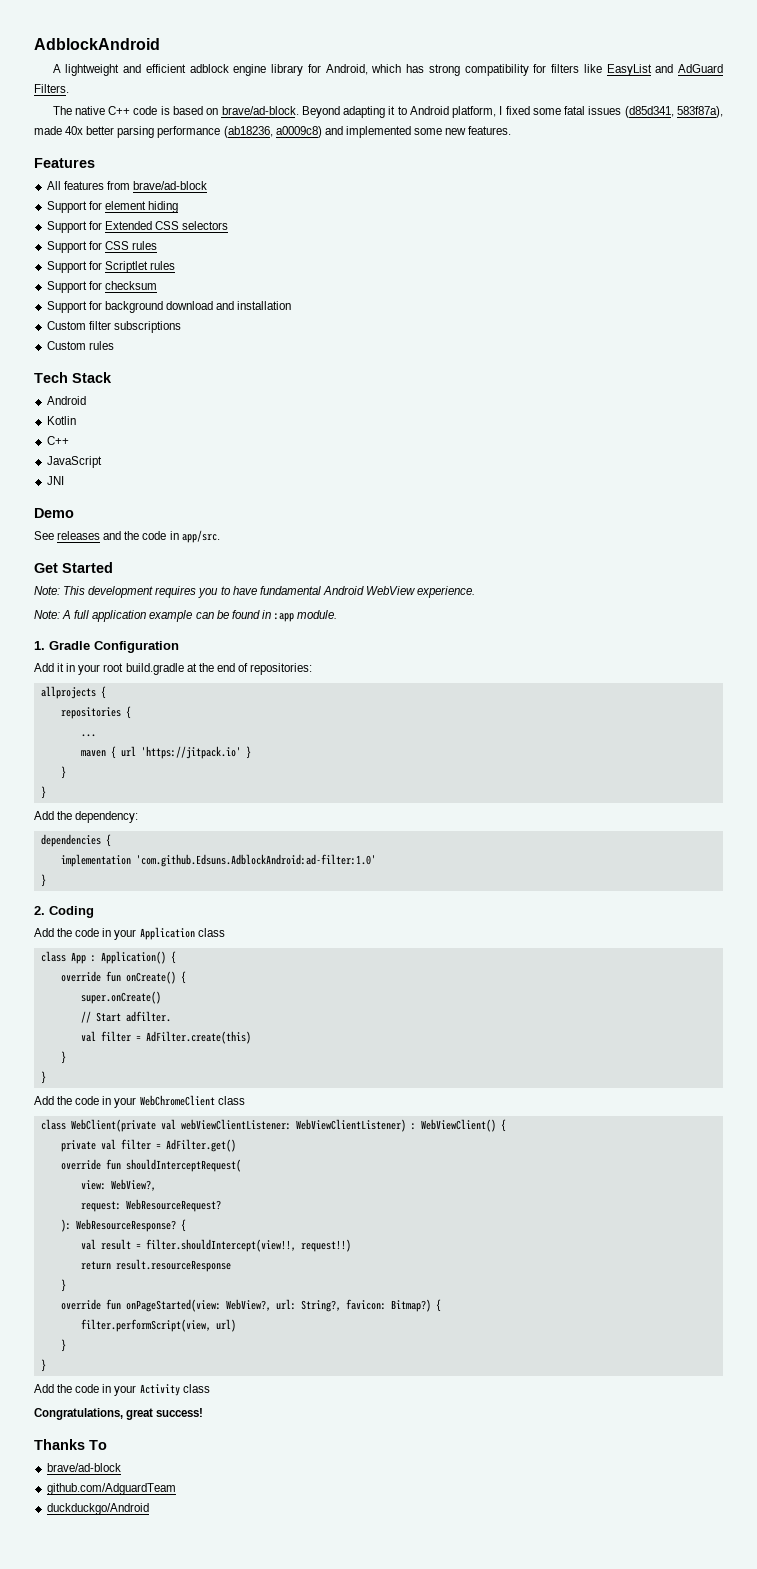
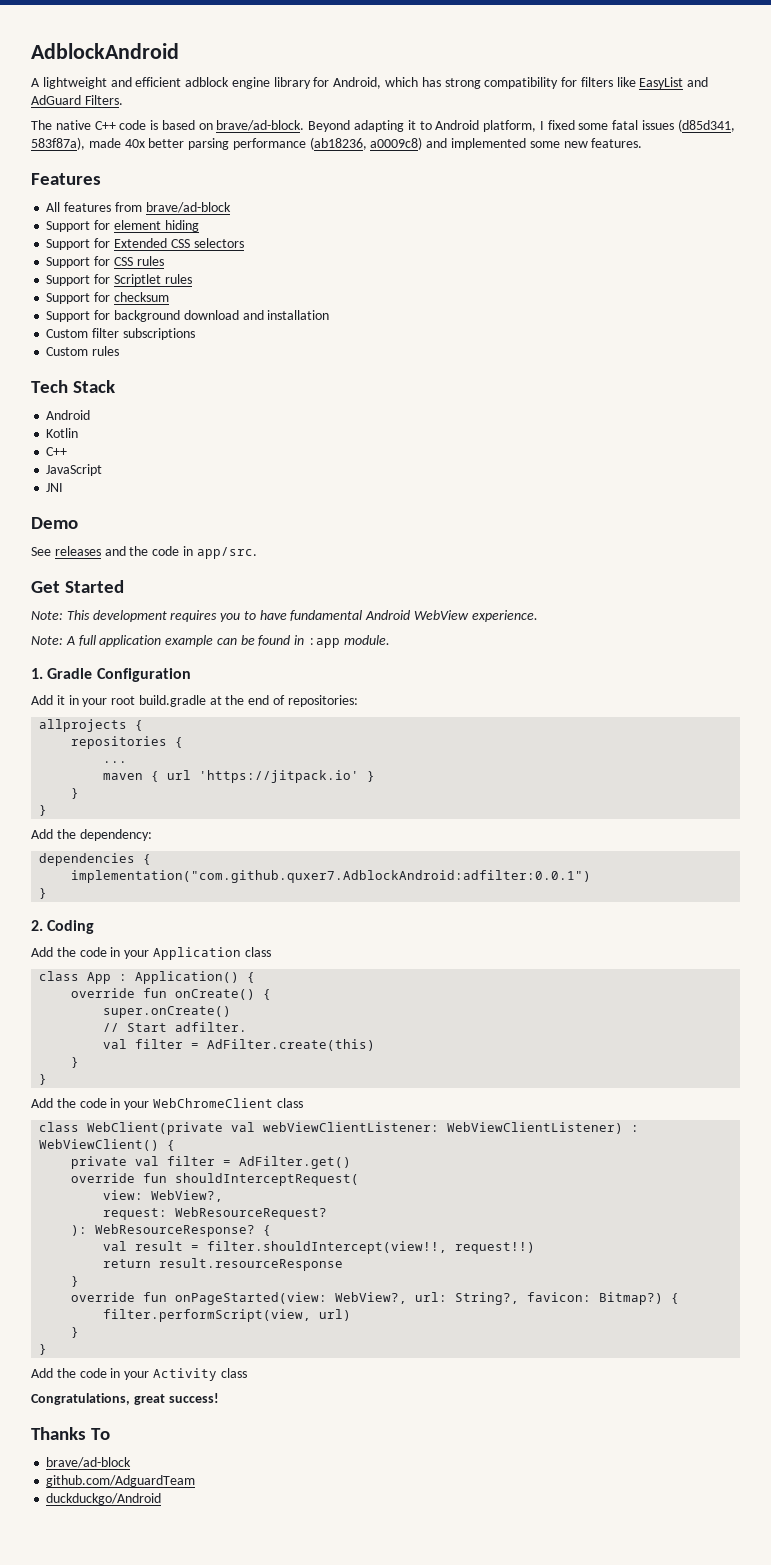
- implementation 'com.github.Edsuns.AdblockAndroid:ad-filter:1.0'
+ implementation("com.github.quxer7.AdblockAndroid:adfilter:0.0.1")

